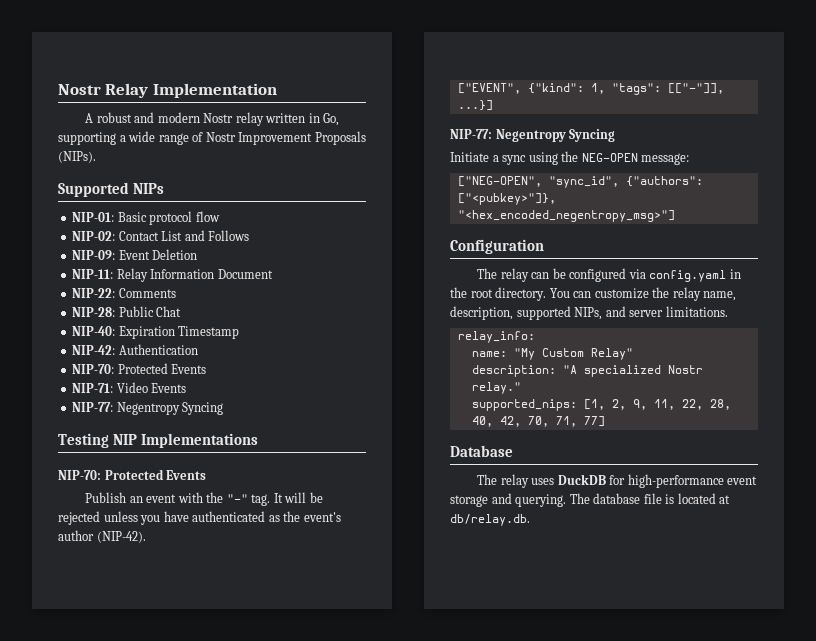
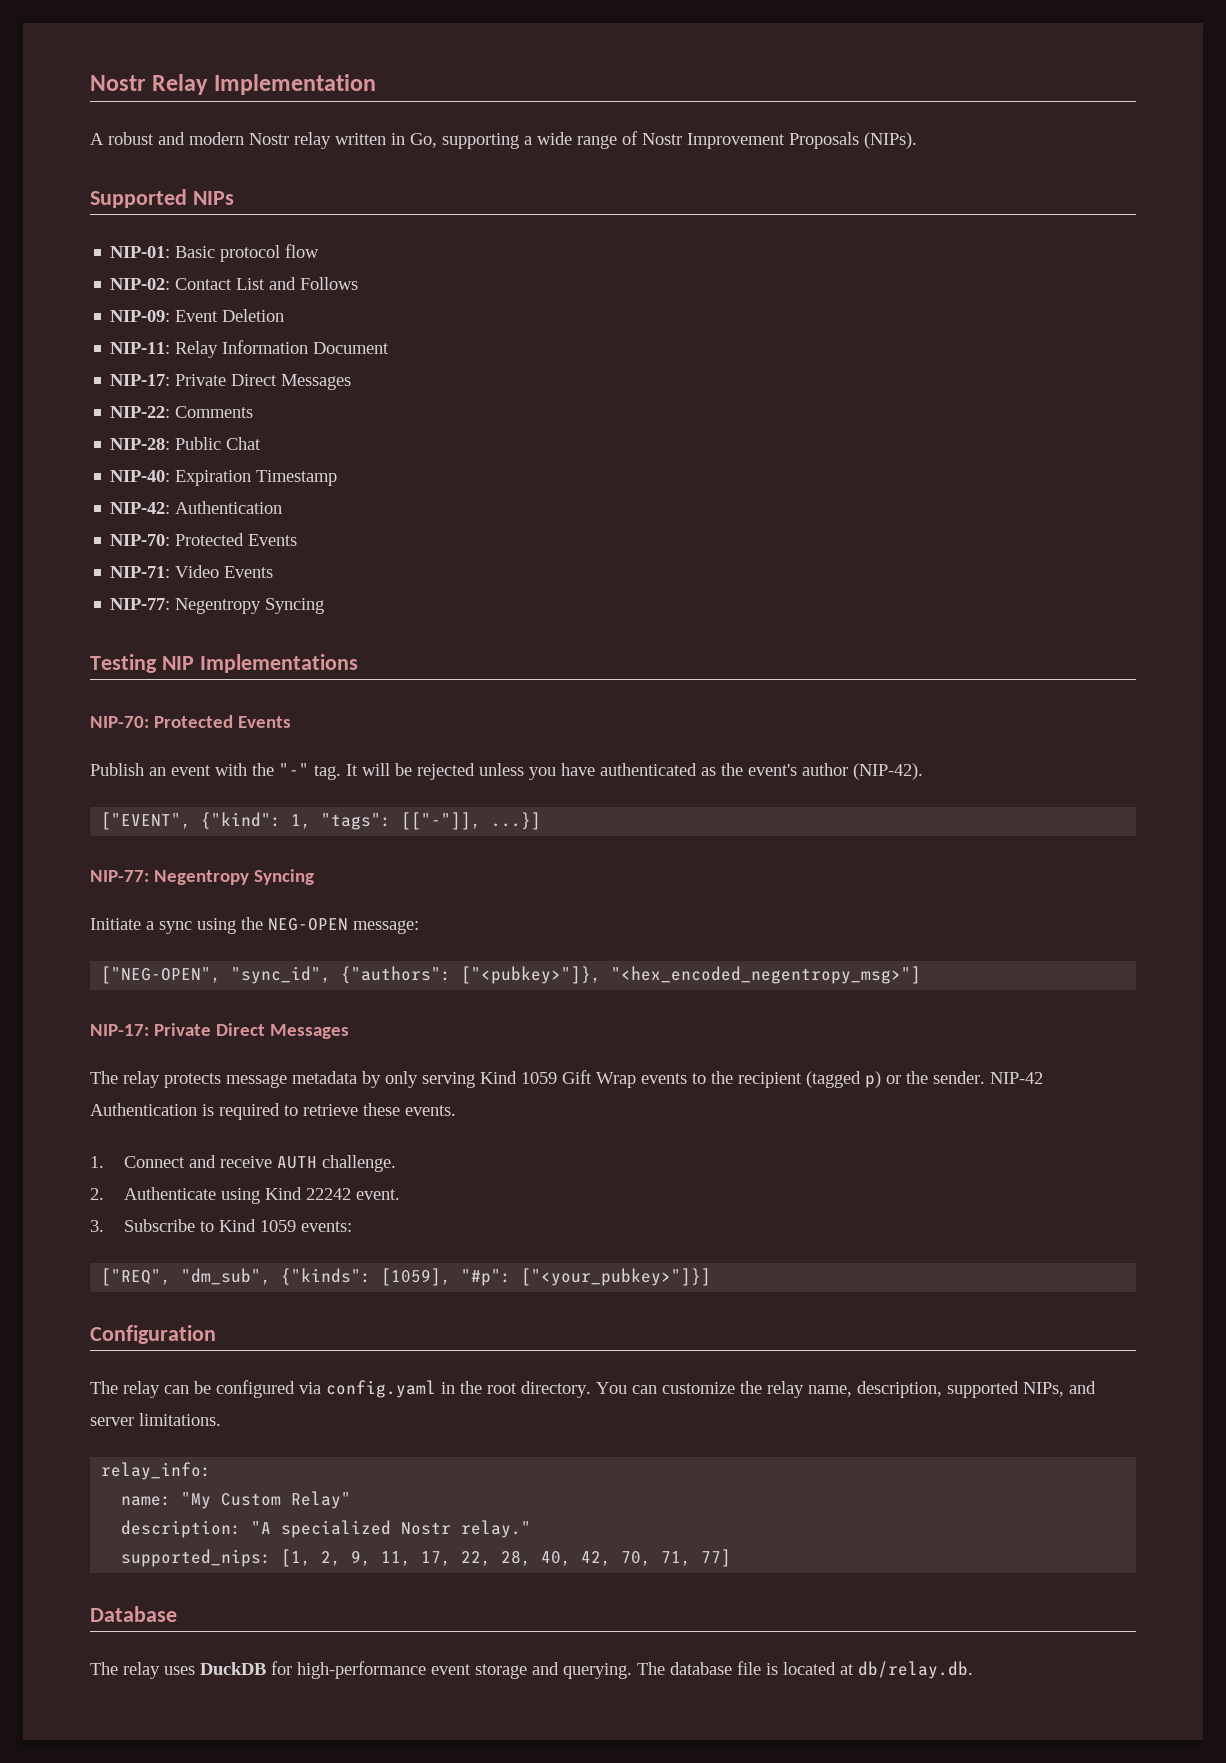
  NIP-11: Relay Information Document
+ NIP-17: Private Direct Messages
  ["NEG-OPEN", "sync_id", {"authors": ["<pubkey>"]}, "<hex_encoded_negentropy_msg>"]
+ NIP-17: Private Direct Messages
+ The relay protects message metadata by only serving Kind 1059 Gift Wrap events to the recipient (tagged p) or the sender. NIP-42 Authentication is required to retrieve these events.
+ 1. Connect and receive AUTH challenge.
+ 2. Authenticate using Kind 22242 event.
+ 3. Subscribe to Kind 1059 events:
+ ["REQ", "dm_sub", {"kinds": [1059], "#p": ["<your_pubkey>"]}]
- supported_nips: [1, 2, 9, 11, 22, 28, 40, 42, 70, 71, 77]
+ supported_nips: [1, 2, 9, 11, 17, 22, 28, 40, 42, 70, 71, 77]

